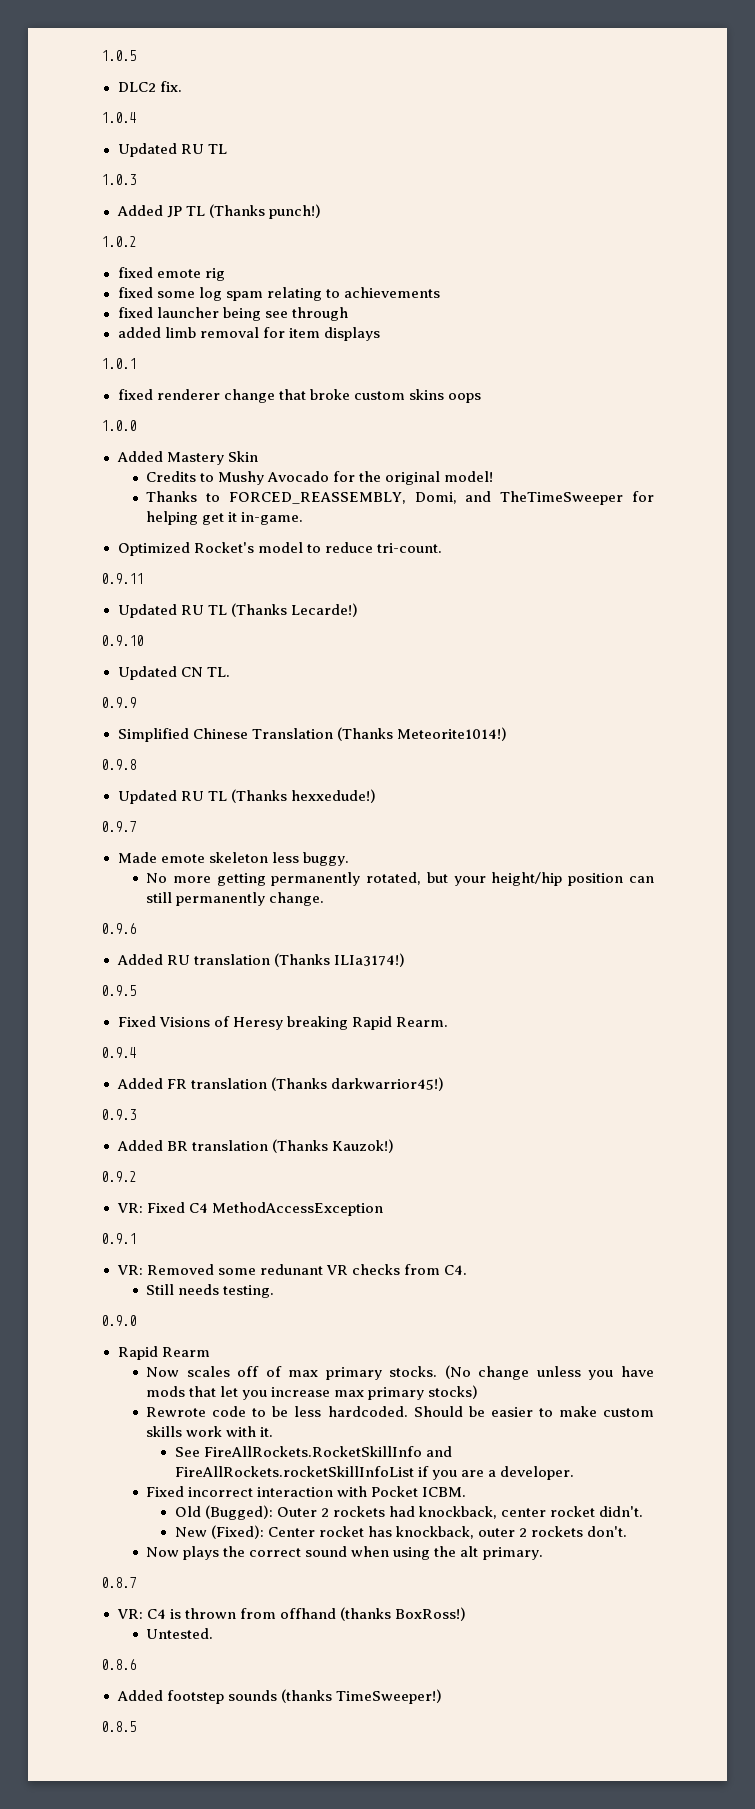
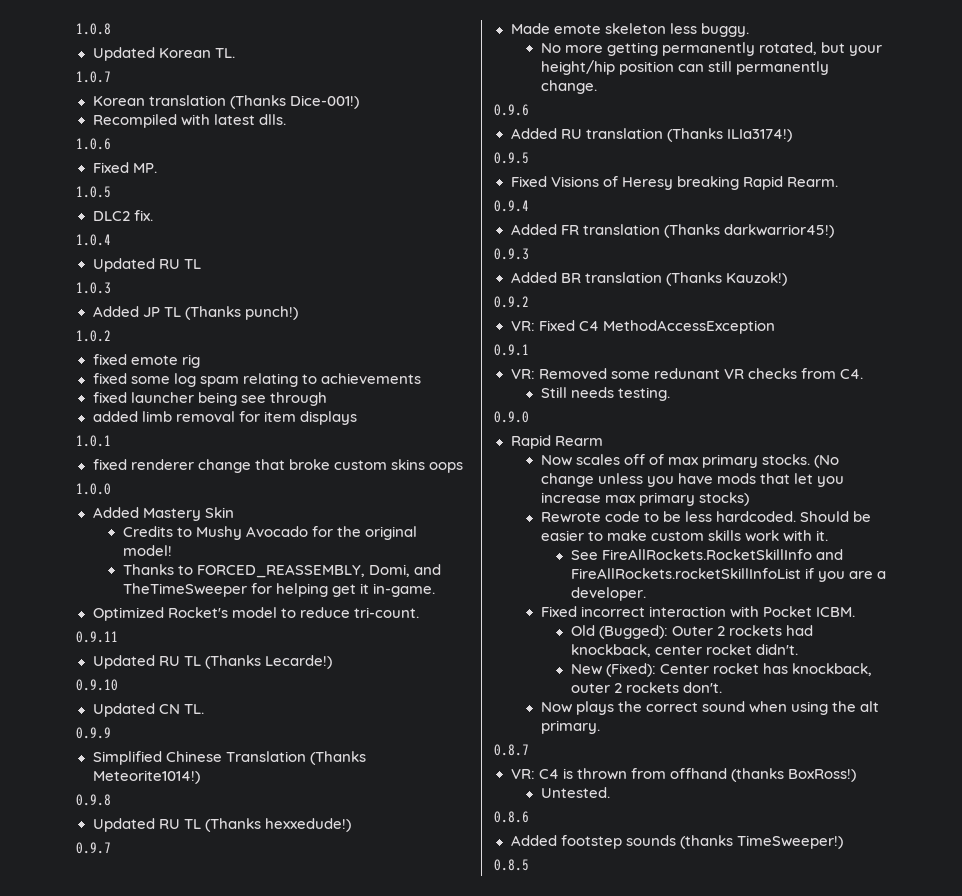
+ 1.0.8
+ Updated Korean TL.
+ 1.0.7
+ Korean translation (Thanks Dice-001!)
+ Recompiled with latest dlls.
+ 1.0.6
+ Fixed MP.

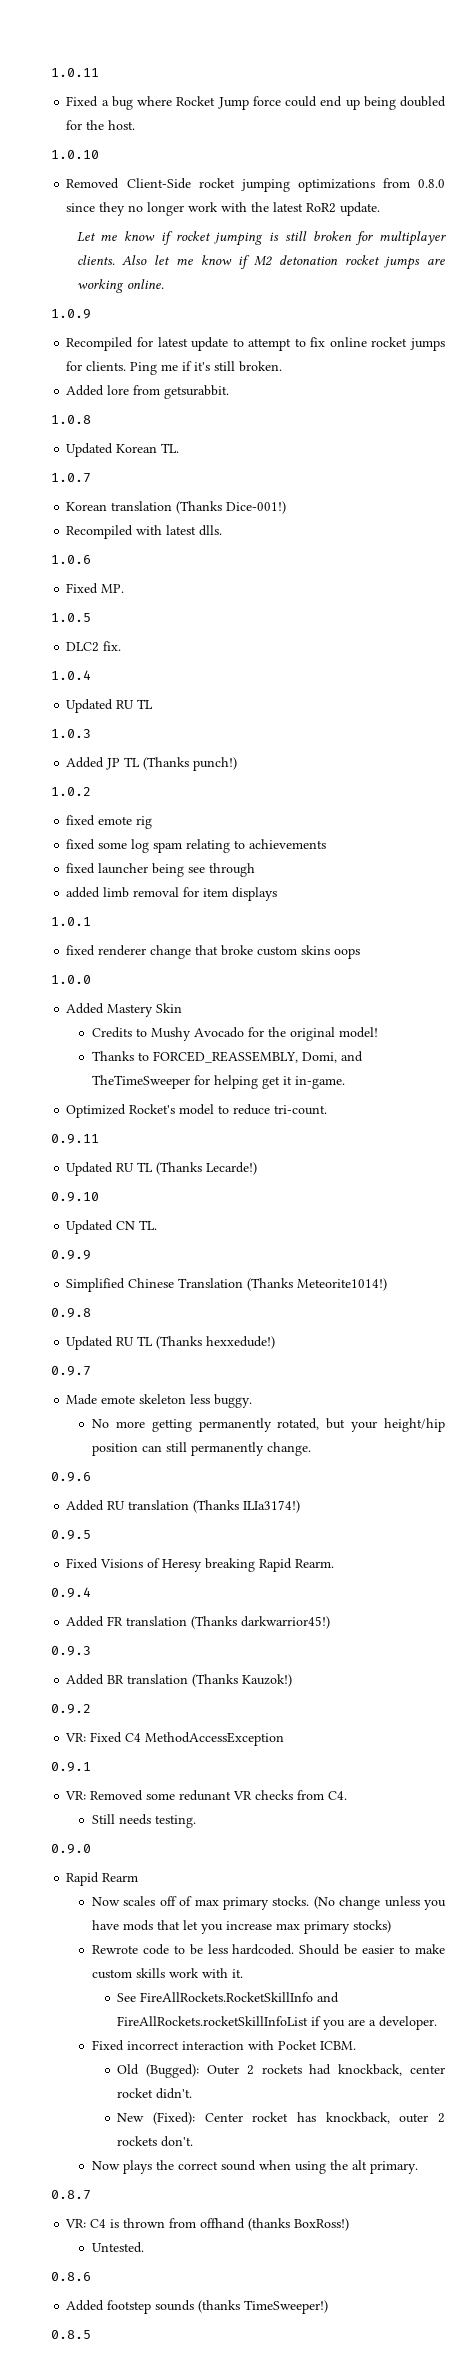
+ 1.0.11
+ Fixed a bug where Rocket Jump force could end up being doubled for the host.
+ 1.0.10
+ Removed Client-Side rocket jumping optimizations from 0.8.0 since they no longer work with the latest RoR2 update.
+ Let me know if rocket jumping is still broken for multiplayer clients. Also let me know if M2 detonation rocket jumps are working online.
+ 1.0.9
+ Recompiled for latest update to attempt to fix online rocket jumps for clients. Ping me if it's still broken.
+ Added lore from getsurabbit.

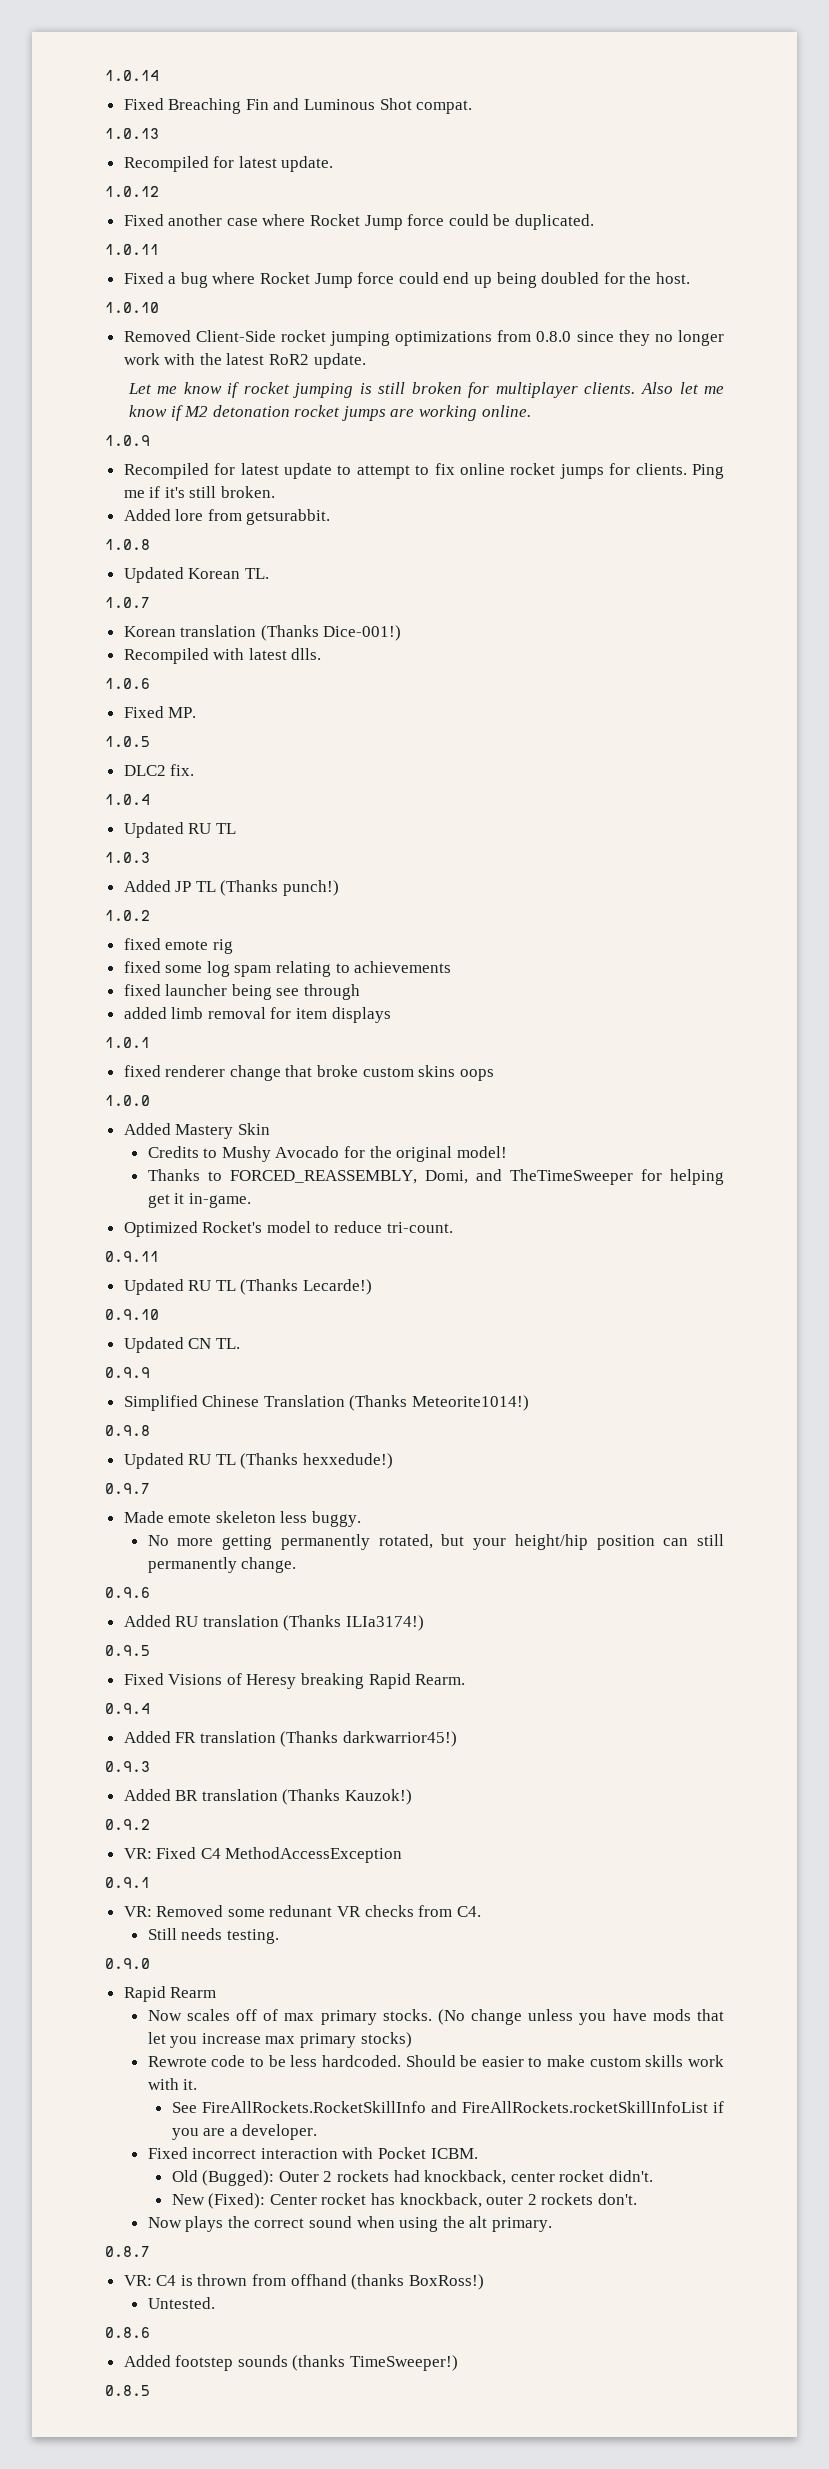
+ 1.0.14
+ Fixed Breaching Fin and Luminous Shot compat.
+ 1.0.13
+ Recompiled for latest update.
+ 1.0.12
+ Fixed another case where Rocket Jump force could be duplicated.

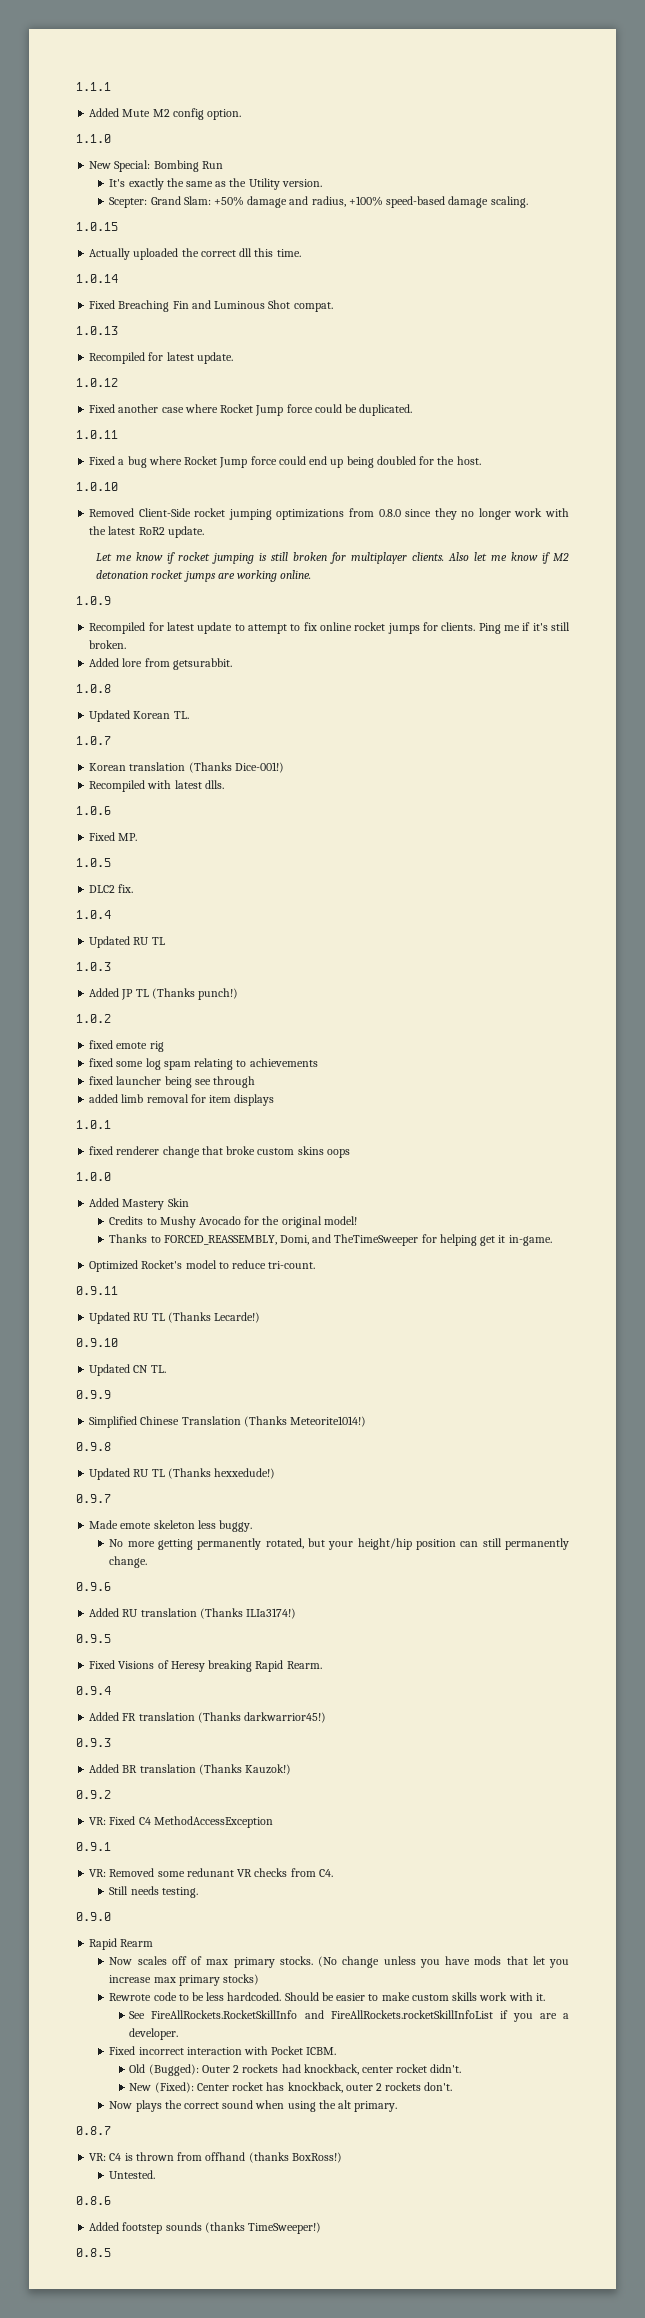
+ 1.1.1
+ Added Mute M2 config option.
+ 1.1.0
+ New Special: Bombing Run
+ It's exactly the same as the Utility version.
+ Scepter: Grand Slam: +50% damage and radius, +100% speed-based damage scaling.
+ 1.0.15
+ Actually uploaded the correct dll this time.

